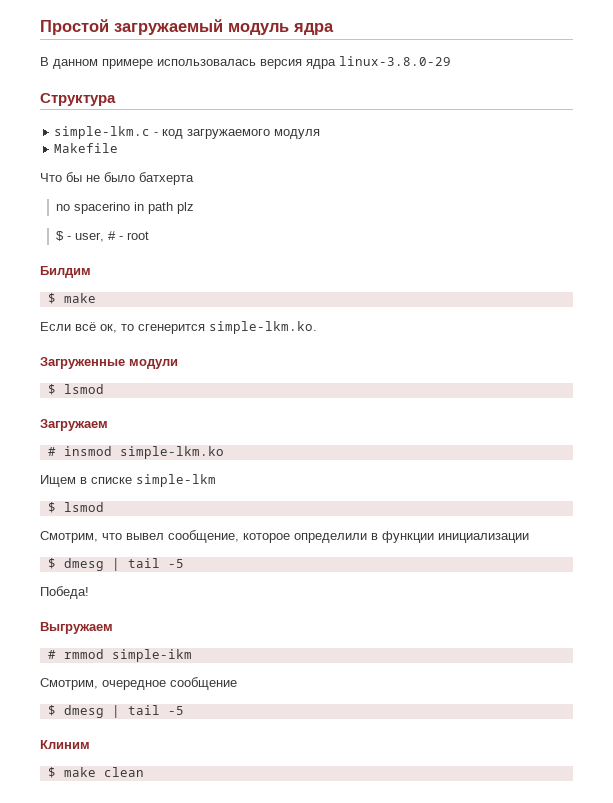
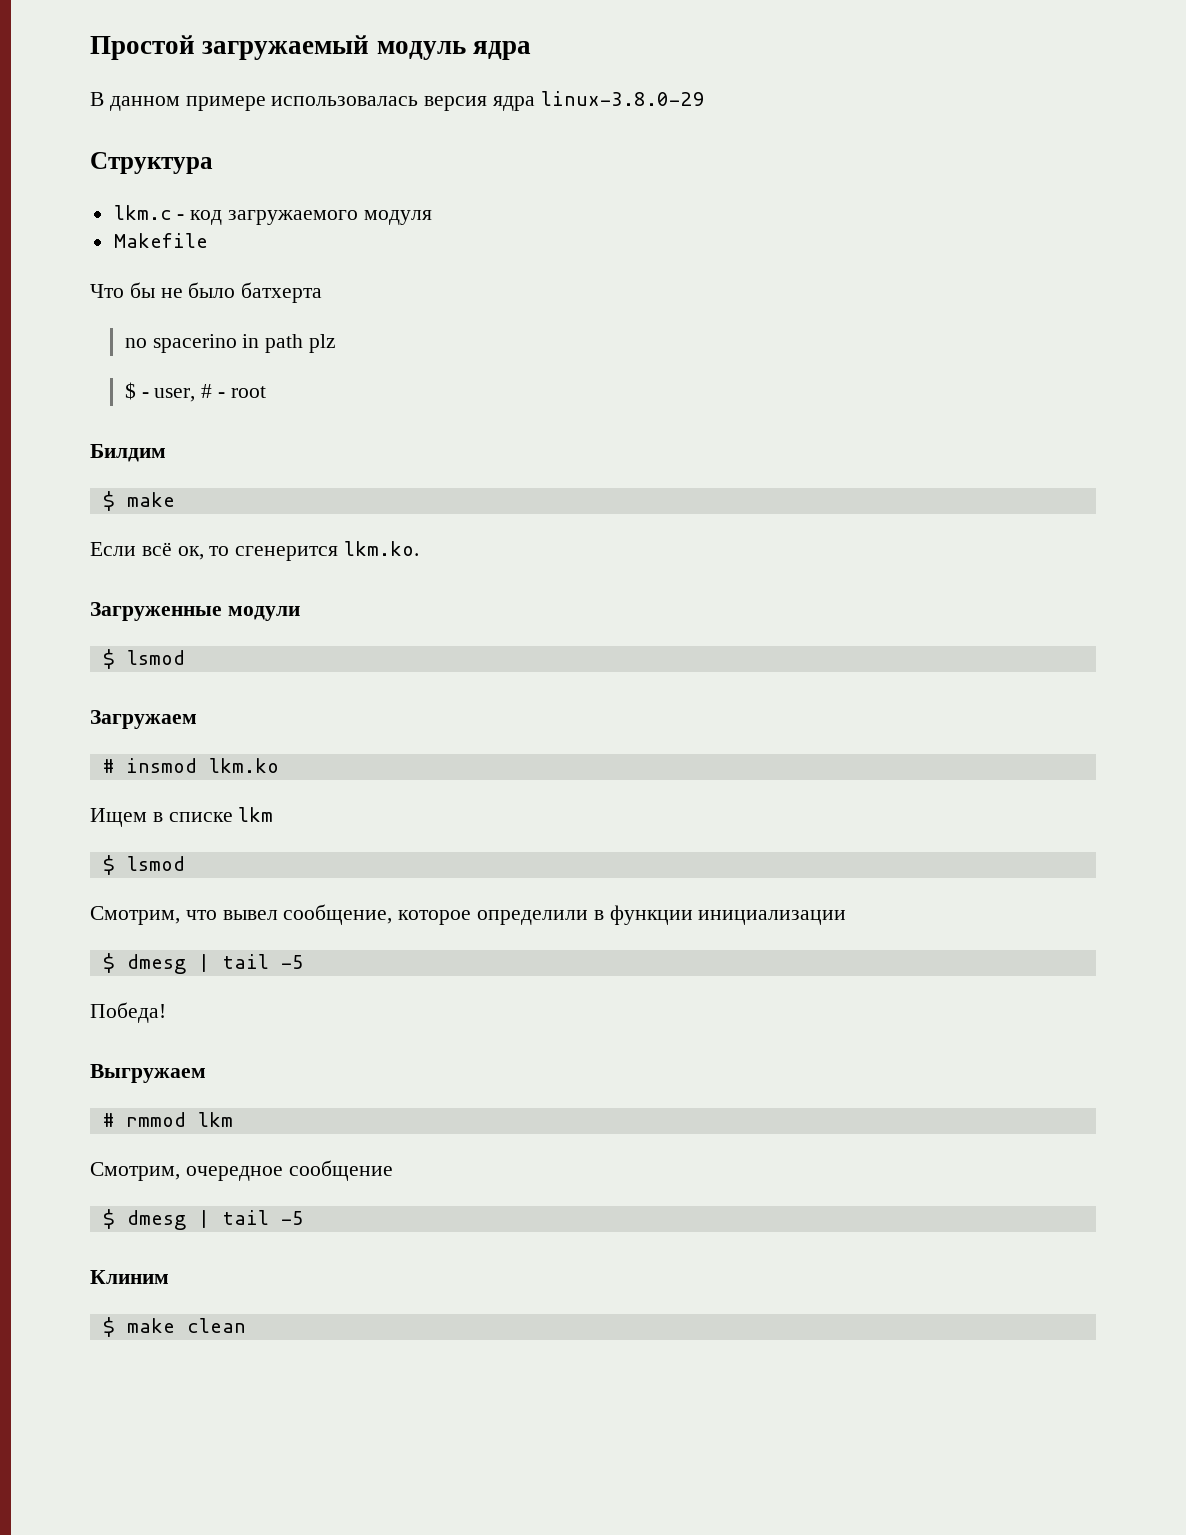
- simple-lkm.c - код загружаемого модуля
+ lkm.c - код загружаемого модуля
- Если всё ок, то сгенерится simple-lkm.ko.
+ Если всё ок, то сгенерится lkm.ko.
- # insmod simple-lkm.ko
+ # insmod lkm.ko
- Ищем в списке simple-lkm
+ Ищем в списке lkm
- # rmmod simple-ikm
+ # rmmod lkm

